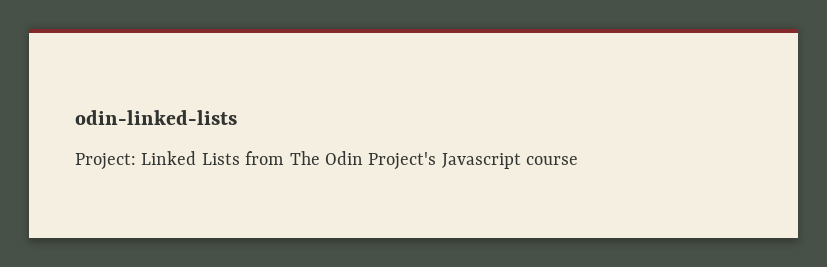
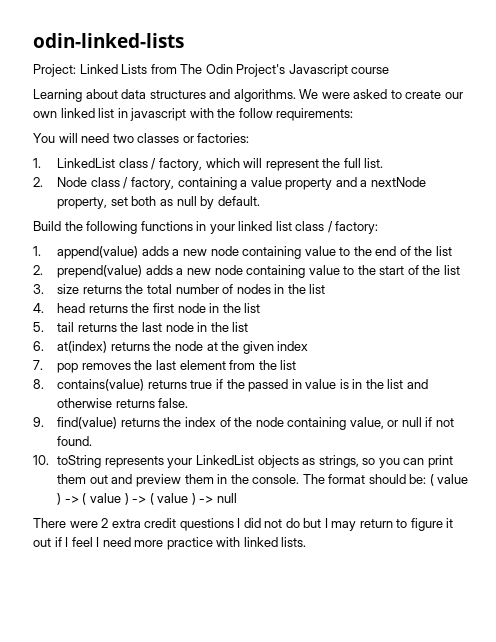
+ Learning about data structures and algorithms. We were asked to create our own linked list in javascript with the follow requirements:
+ You will need two classes or factories:
+ 1. LinkedList class / factory, which will represent the full list.
+ 2. Node class / factory, containing a value property and a nextNode property, set both as null by default.
+ Build the following functions in your linked list class / factory:
+ 1. append(value) adds a new node containing value to the end of the list
+ 2. prepend(value) adds a new node containing value to the start of the list
+ 3. size returns the total number of nodes in the list
+ 4. head returns the first node in the list
+ 5. tail returns the last node in the list
+ 6. at(index) returns the node at the given index
+ 7. pop removes the last element from the list
+ 8. contains(value) returns true if the passed in value is in the list and otherwise returns false.
+ 9. find(value) returns the index of the node containing value, or null if not found.
+ 10. toString represents your LinkedList objects as strings, so you can print them out and preview them in the console. The format should be: ( value ) -> ( value ) -> ( value ) -> null
+ There were 2 extra credit questions I did not do but I may return to figure it out if I feel I need more practice with linked lists.

